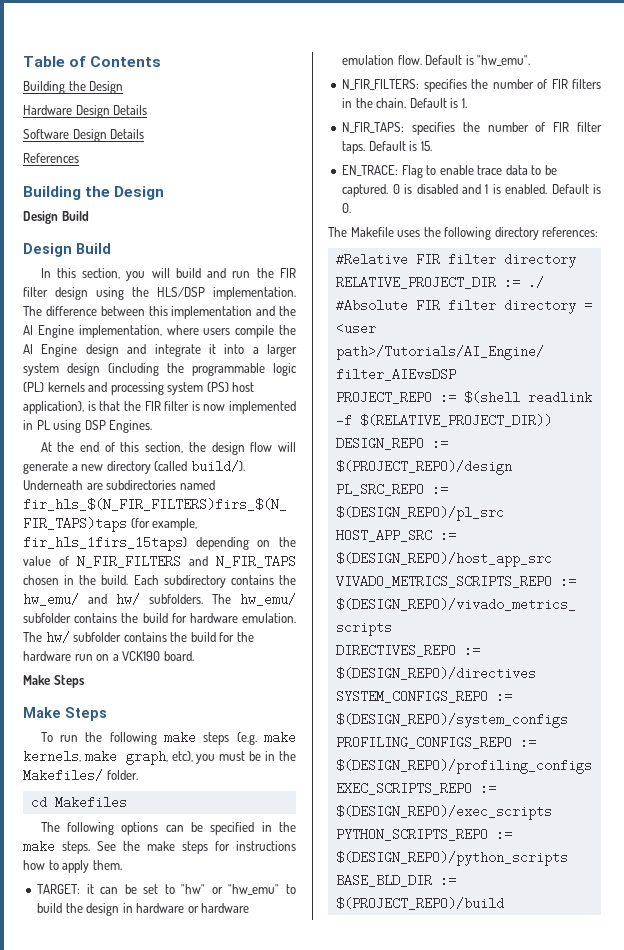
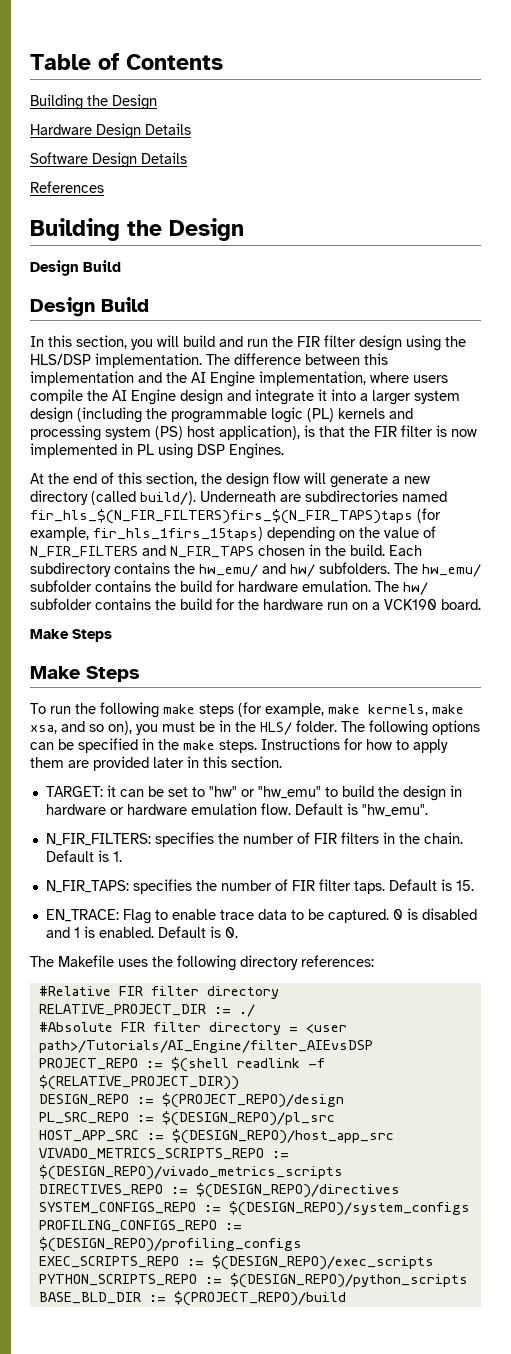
- To run the following make steps (e.g. make kernels, make graph, etc), you must be in the Makefiles/ folder.
- cd Makefiles
- The following options can be specified in the make steps.
+ To run the following make steps (for example, make kernels, make xsa, and so on), you must be in the HLS/ folder. The following options can be specified in the make steps.
- See the make steps for instructions how to apply them.
+ Instructions for how to apply them are provided later in this section.

